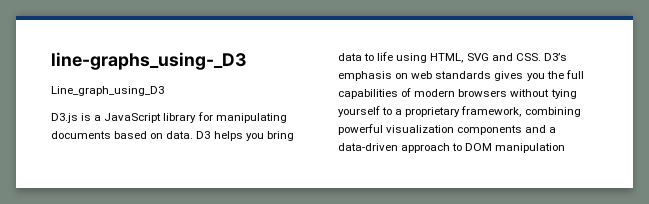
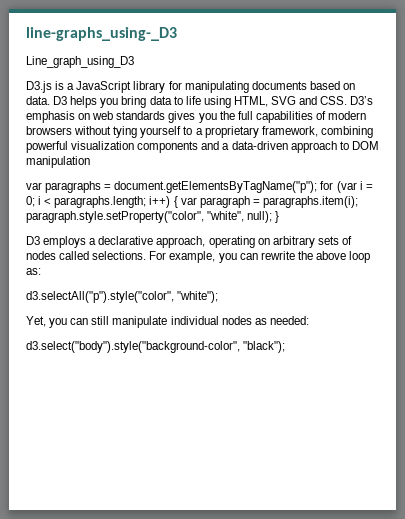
+ var paragraphs = document.getElementsByTagName("p"); for (var i = 0; i < paragraphs.length; i++) { var paragraph = paragraphs.item(i); paragraph.style.setProperty("color", "white", null); }
+ D3 employs a declarative approach, operating on arbitrary sets of nodes called selections. For example, you can rewrite the above loop as:
+ d3.selectAll("p").style("color", "white");
+ Yet, you can still manipulate individual nodes as needed:
+ d3.select("body").style("background-color", "black");

